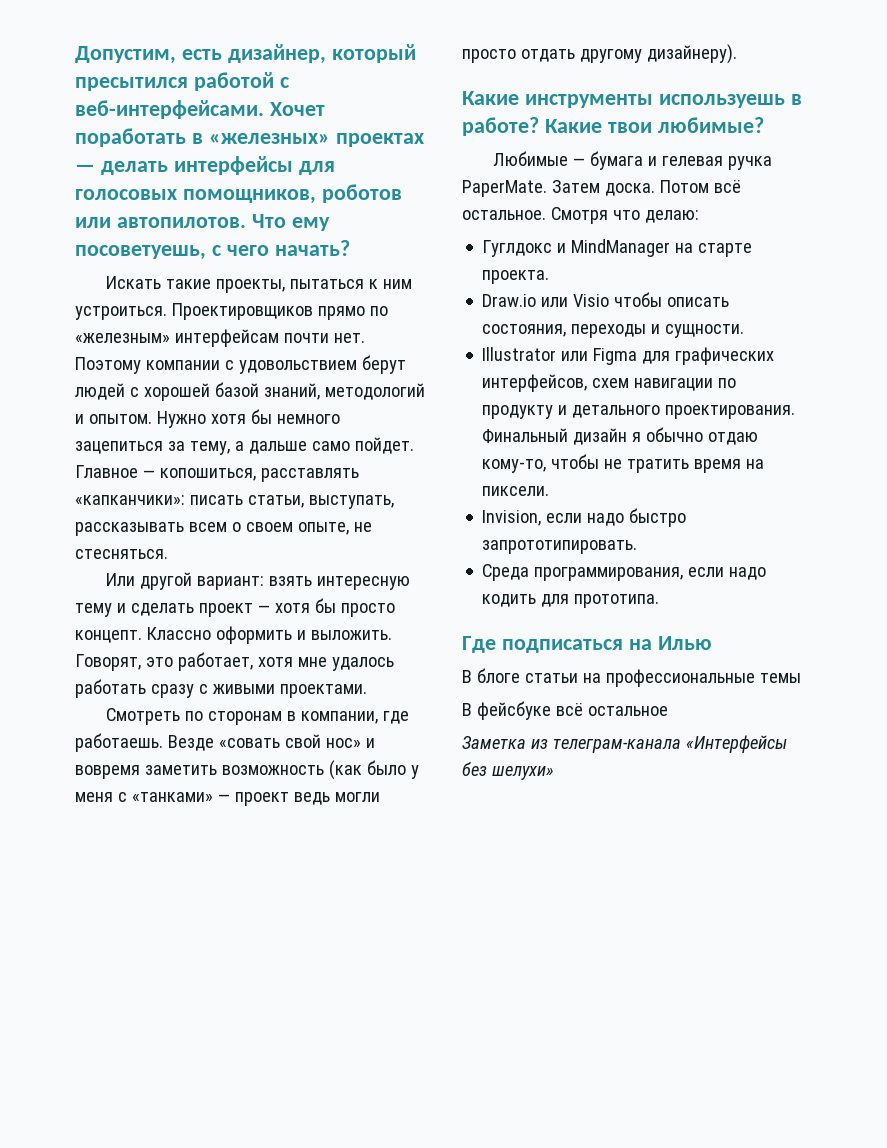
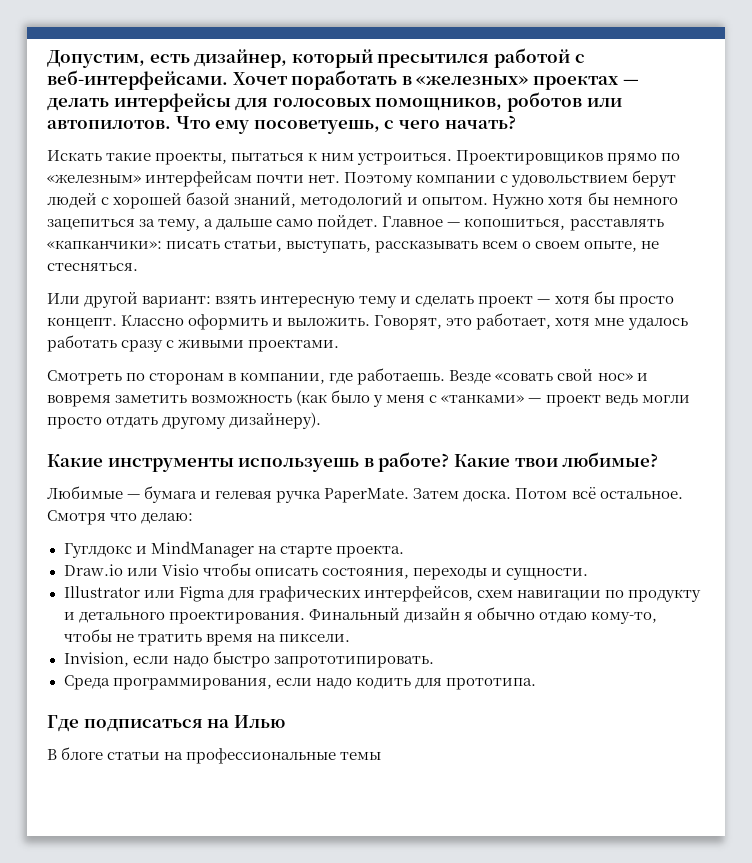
- В фейсбуке всё остальное
- Заметка из телеграм-канала «Интерфейсы без шелухи»

